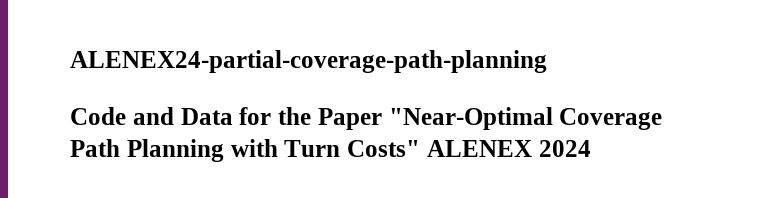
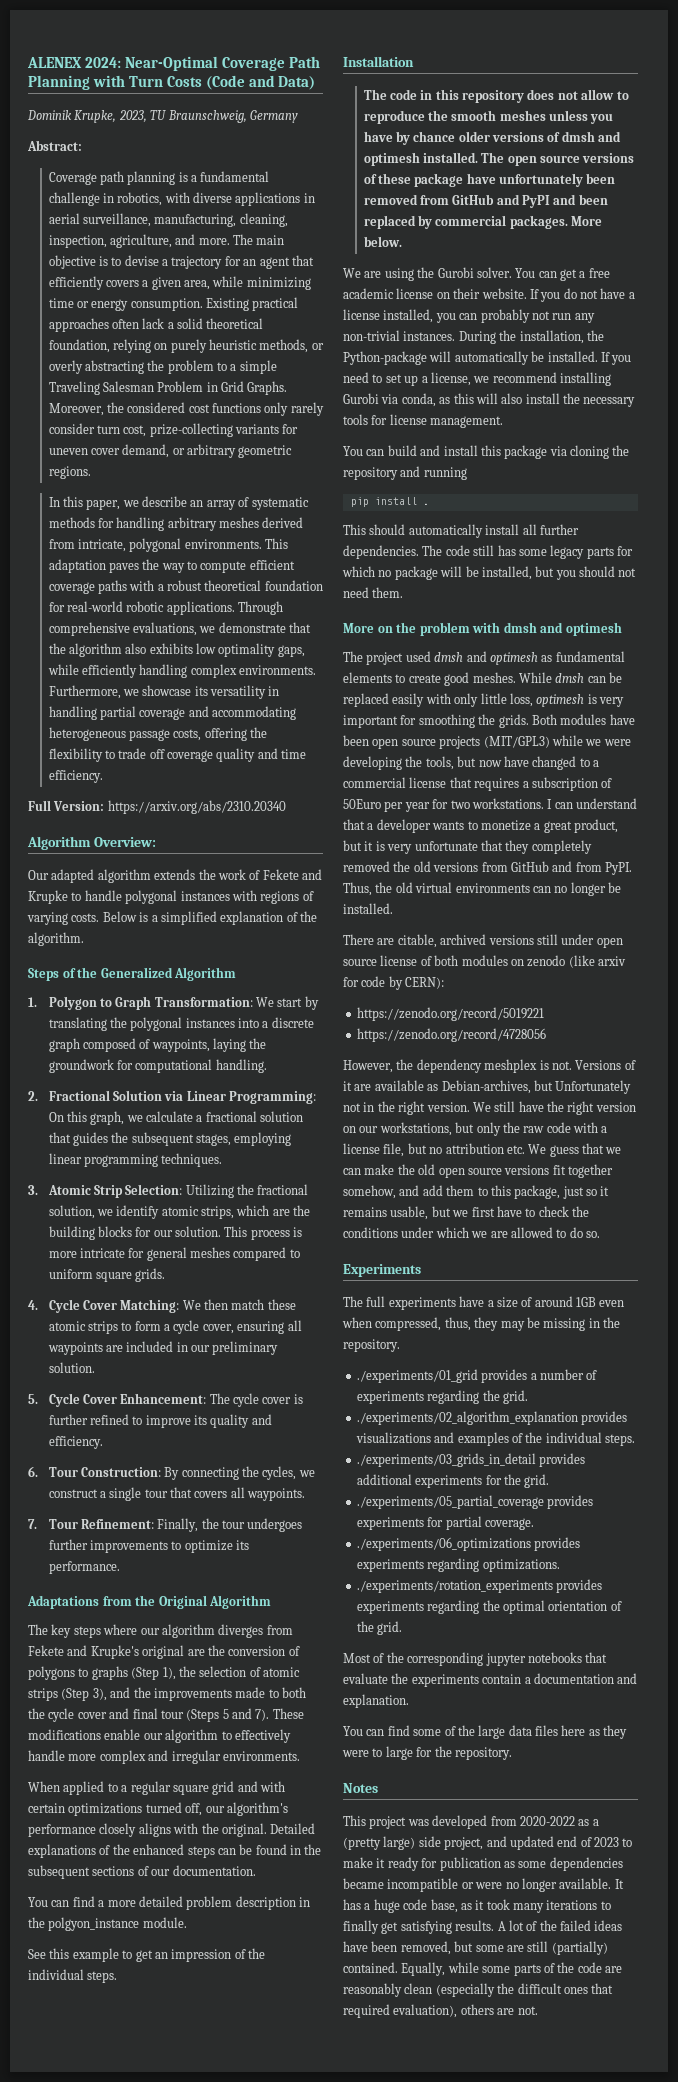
- ALENEX24-partial-coverage-path-planning
- Code and Data for the Paper "Near-Optimal Coverage Path Planning with Turn Costs" ALENEX 2024
+ ALENEX 2024: Near-Optimal Coverage Path Planning with Turn Costs (Code and Data)
+ Dominik Krupke, 2023, TU Braunschweig, Germany
+ Abstract:
+ Coverage path planning is a fundamental challenge in robotics, with diverse applications in aerial surveillance, manufacturing, cleaning, inspection, agriculture, and more. The main objective is to devise a trajectory for an agent that efficiently covers a given area, while minimizing time or energy consumption. Existing practical approaches often lack a solid theoretical foundation, relying on purely heuristic methods, or overly abstracting the problem to a simple Traveling Salesman Problem in Grid Graphs. Moreover, the considered cost functions only rarely consider turn cost, prize-collecting variants for uneven cover demand, or arbitrary geometric regions.
+ In this paper, we describe an array of systematic methods for handling arbitrary meshes derived from intricate, polygonal environments. This adaptation paves the way to compute efficient coverage paths with a robust theoretical foundation for real-world robotic applications. Through comprehensive evaluations, we demonstrate that the algorithm also exhibits low optimality gaps, while efficiently handling complex environments. Furthermore, we showcase its versatility in handling partial coverage and accommodating heterogeneous passage costs, offering the flexibility to trade off coverage quality and time efficiency.
+ Full Version: https://arxiv.org/abs/2310.20340
+ Algorithm Overview:
+ Our adapted algorithm extends the work of Fekete and Krupke to handle polygonal instances with regions of varying costs. Below is a simplified explanation of the algorithm.
+ Steps of the Generalized Algorithm
+ 1. Polygon to Graph Transformation: We start by translating the polygonal instances into a discrete graph composed of waypoints, laying the groundwork for computational handling.
+ 2. Fractional Solution via Linear Programming: On this graph, we calculate a fractional solution that guides the subsequent stages, employing linear programming techniques.
+ 3. Atomic Strip Selection: Utilizing the fractional solution, we identify atomic strips, which are the building blocks for our solution. This process is more intricate for general meshes compared to uniform square grids.
+ 4. Cycle Cover Matching: We then match these atomic strips to form a cycle cover, ensuring all waypoints are included in our preliminary solution.
+ 5. Cycle Cover Enhancement: The cycle cover is further refined to improve its quality and efficiency.
+ 6. Tour Construction: By connecting the cycles, we construct a single tour that covers all waypoints.
+ 7. Tour Refinement: Finally, the tour undergoes further improvements to optimize its performance.
+ Adaptations from the Original Algorithm
+ The key steps where our algorithm diverges from Fekete and Krupke's original are the conversion of polygons to graphs (Step 1), the selection of atomic strips (Step 3), and the improvements made to both the cycle cover and final tour (Steps 5 and 7). These modifications enable our algorithm to effectively handle more complex and irregular environments.
+ When applied to a regular square grid and with certain optimizations turned off, our algorithm's performance closely aligns with the original. Detailed explanations of the enhanced steps can be found in the subsequent sections of our documentation.
+ You can find a more detailed problem description in the polgyon_instance module.
+ See this example to get an impression of the individual steps.
+ Installation
+ The code in this repository does not allow to reproduce the smooth meshes unless you have by chance older versions of dmsh and optimesh installed. The open source versions of these package have unfortunately been removed from GitHub and PyPI and been replaced by commercial packages. More below.
+ We are using the Gurobi solver. You can get a free academic license on their website. If you do not have a license installed, you can probably not run any non-trivial instances. During the installation, the Python-package will automatically be installed. If you need to set up a license, we recommend installing Gurobi via conda, as this will also install the necessary tools for license management.
+ You can build and install this package via cloning the repository and running
+ pip install .
+ This should automatically install all further dependencies. The code still has some legacy parts for which no package will be installed, but you should not need them.
+ More on the problem with dmsh and optimesh
+ The project used dmsh and optimesh as fundamental elements to create good meshes. While dmsh can be replaced easily with only little loss, optimesh is very important for smoothing the grids. Both modules have been open source projects (MIT/GPL3) while we were developing the tools, but now have changed to a commercial license that requires a subscription of 50Euro per year for two workstations. I can understand that a developer wants to monetize a great product, but it is very unfortunate that they completely removed the old versions from GitHub and from PyPI. Thus, the old virtual environments can no longer be installed.
+ There are citable, archived versions still under open source license of both modules on zenodo (like arxiv for code by CERN):
+ https://zenodo.org/record/5019221
+ https://zenodo.org/record/4728056
+ However, the dependency meshplex is not. Versions of it are available as Debian-archives, but Unfortunately not in the right version. We still have the right version on our workstations, but only the raw code with a license file, but no attribution etc. We guess that we can make the old open source versions fit together somehow, and add them to this package, just so it remains usable, but we first have to check the conditions under which we are allowed to do so.
+ Experiments
+ The full experiments have a size of around 1GB even when compressed, thus, they may be missing in the repository.
+ ./experiments/01_grid provides a number of experiments regarding the grid.
+ ./experiments/02_algorithm_explanation provides visualizations and examples of the individual steps.
+ ./experiments/03_grids_in_detail provides additional experiments for the grid.
+ ./experiments/05_partial_coverage provides experiments for partial coverage.
+ ./experiments/06_optimizations provides experiments regarding optimizations.
+ ./experiments/rotation_experiments provides experiments regarding the optimal orientation of the grid.
+ Most of the corresponding jupyter notebooks that evaluate the experiments contain a documentation and explanation.
+ You can find some of the large data files here as they were to large for the repository.
+ Notes
+ This project was developed from 2020-2022 as a (pretty large) side project, and updated end of 2023 to make it ready for publication as some dependencies became incompatible or were no longer available. It has a huge code base, as it took many iterations to finally get satisfying results. A lot of the failed ideas have been removed, but some are still (partially) contained. Equally, while some parts of the code are reasonably clean (especially the difficult ones that required evaluation), others are not.

